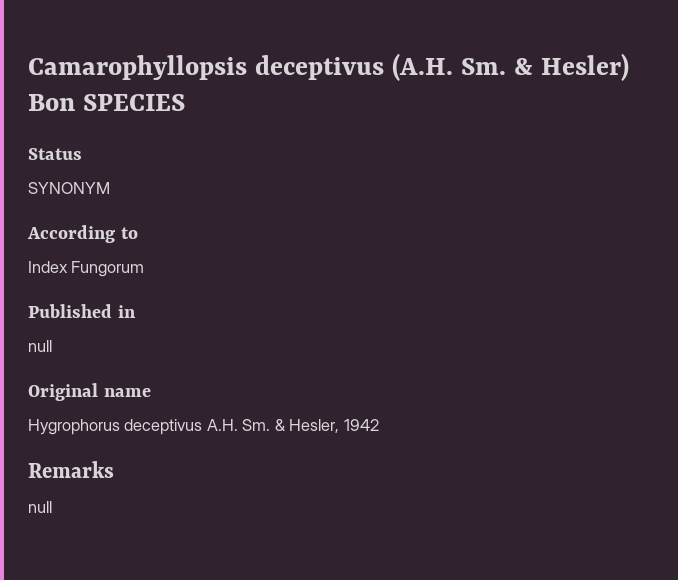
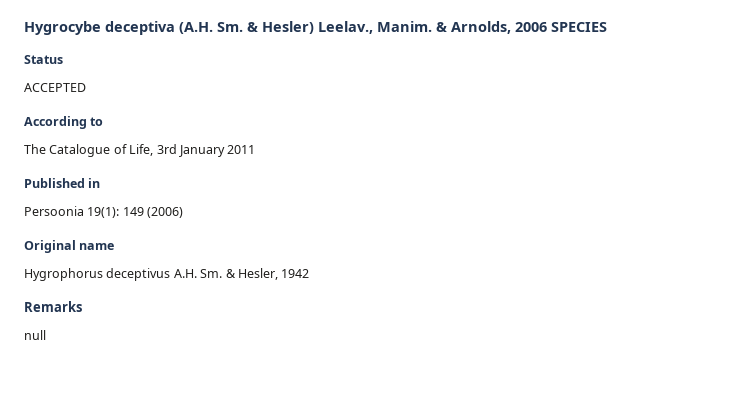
- Camarophyllopsis deceptivus (A.H. Sm. & Hesler) Bon SPECIES
+ Hygrocybe deceptiva (A.H. Sm. & Hesler) Leelav., Manim. & Arnolds, 2006 SPECIES
- SYNONYM
+ ACCEPTED
- Index Fungorum
+ The Catalogue of Life, 3rd January 2011
  Published in
- null
+ Persoonia 19(1): 149 (2006)

